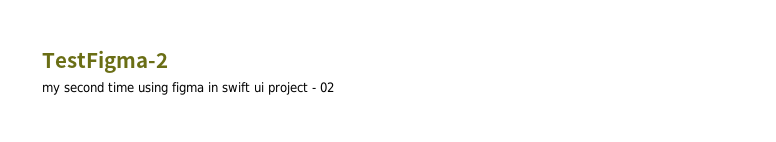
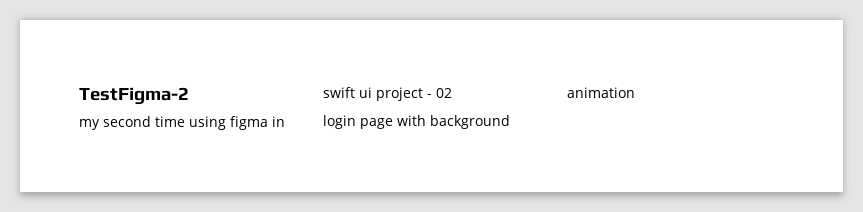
+ login page with background animation

